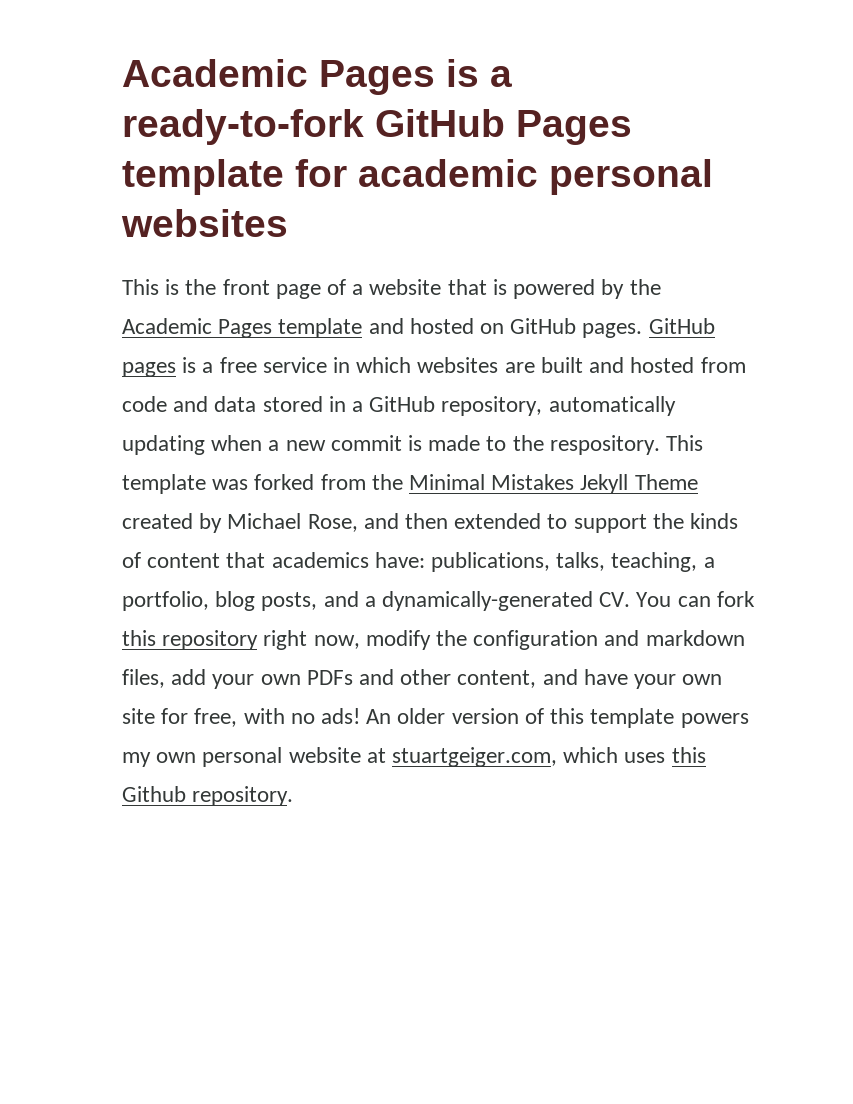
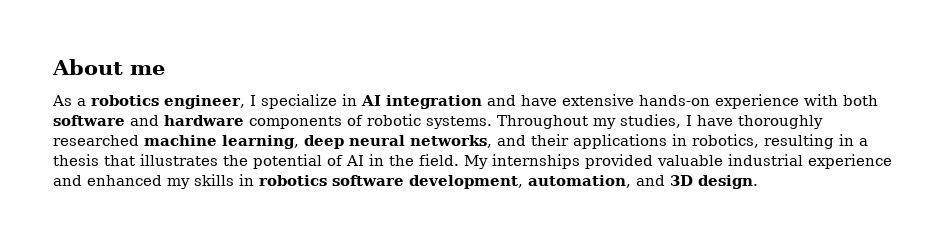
- Academic Pages is a ready-to-fork GitHub Pages template for academic personal websites
- This is the front page of a website that is powered by the Academic Pages template and hosted on GitHub pages. GitHub pages is a free service in which websites are built and hosted from code and data stored in a GitHub repository, automatically updating when a new commit is made to the respository. This template was forked from the Minimal Mistakes Jekyll Theme created by Michael Rose, and then extended to support the kinds of content that academics have: publications, talks, teaching, a portfolio, blog posts, and a dynamically-generated CV. You can fork this repository right now, modify the configuration and markdown files, add your own PDFs and other content, and have your own site for free, with no ads! An older version of this template powers my own personal website at stuartgeiger.com, which uses this Github repository.
+ About me
+ As a robotics engineer, I specialize in AI integration and have extensive hands-on experience with both software and hardware components of robotic systems. Throughout my studies, I have thoroughly researched machine learning, deep neural networks, and their applications in robotics, resulting in a thesis that illustrates the potential of AI in the field. My internships provided valuable industrial experience and enhanced my skills in robotics software development, automation, and 3D design.

